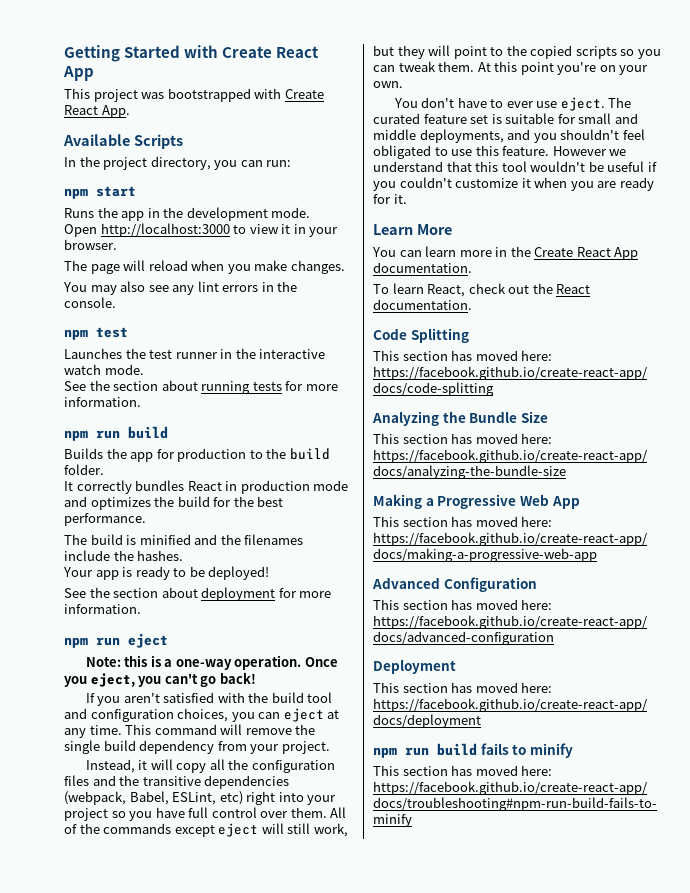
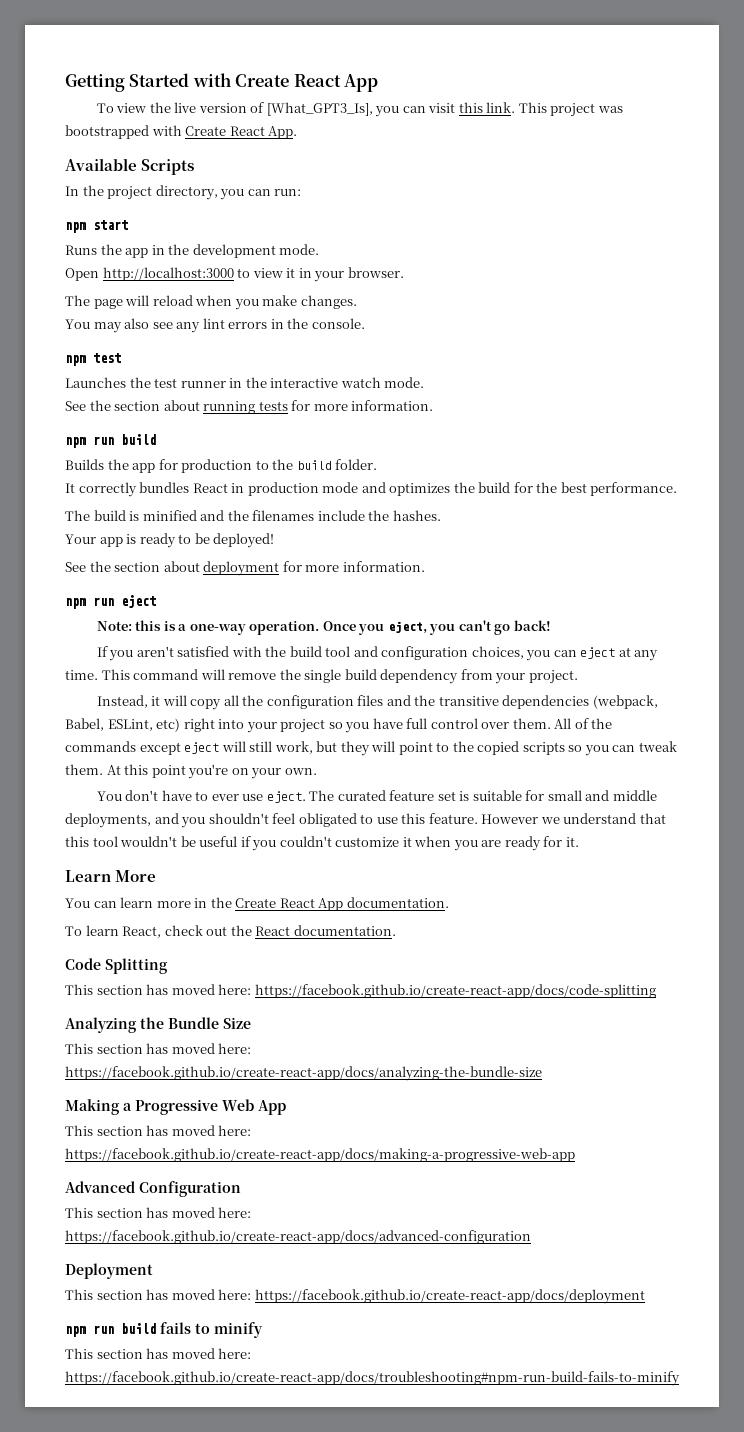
+ To view the live version of [What_GPT3_Is], you can visit this link.

